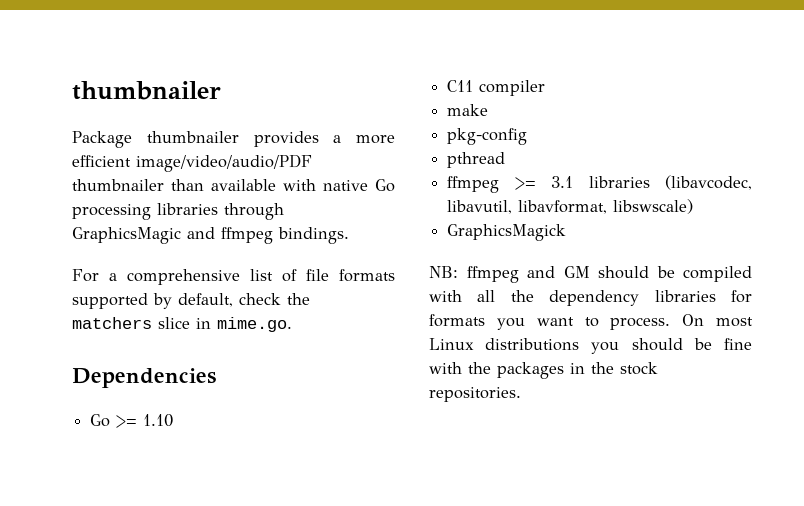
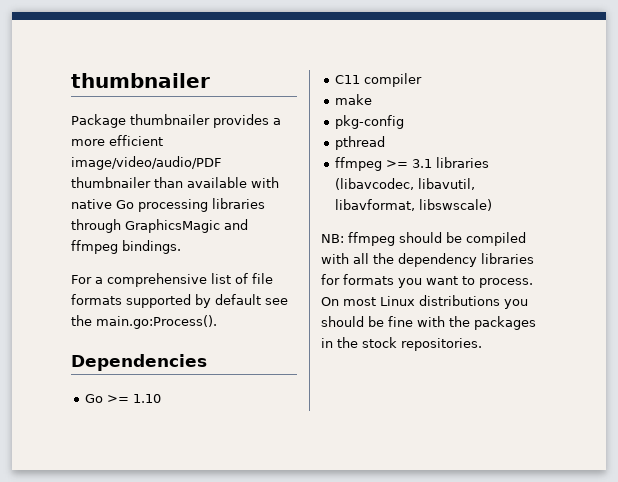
- For a comprehensive list of file formats supported by default, check the matchers slice in mime.go.
+ For a comprehensive list of file formats supported by default see the main.go:Process().
- GraphicsMagick
- NB: ffmpeg and GM should be compiled with all the dependency libraries for formats you want to process.
+ NB: ffmpeg should be compiled with all the dependency libraries for formats you want to process.

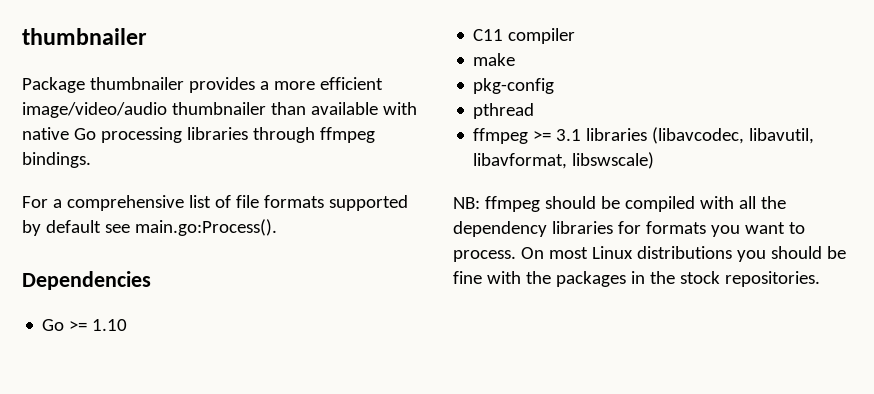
- Package thumbnailer provides a more efficient image/video/audio/PDF thumbnailer than available with native Go processing libraries through GraphicsMagic and ffmpeg bindings.
+ Package thumbnailer provides a more efficient image/video/audio thumbnailer than available with native Go processing libraries through ffmpeg bindings.
- For a comprehensive list of file formats supported by default see the main.go:Process().
+ For a comprehensive list of file formats supported by default see main.go:Process().

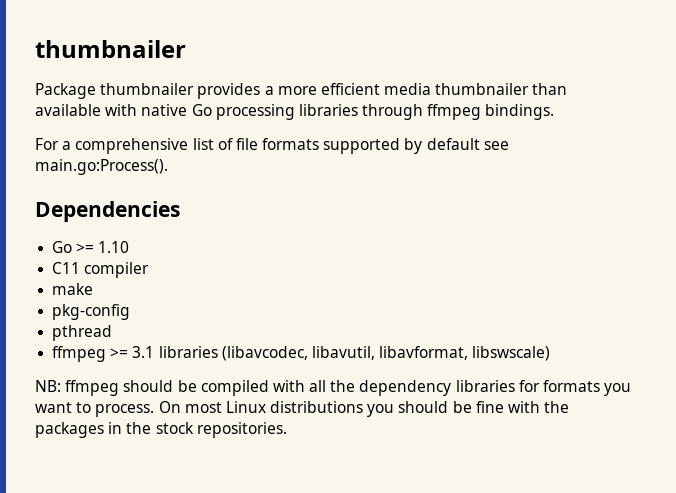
- Package thumbnailer provides a more efficient image/video/audio thumbnailer than available with native Go processing libraries through ffmpeg bindings.
+ Package thumbnailer provides a more efficient media thumbnailer than available with native Go processing libraries through ffmpeg bindings.

